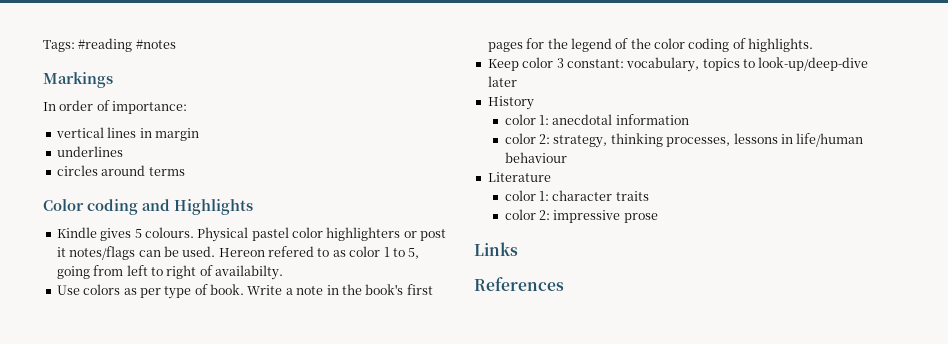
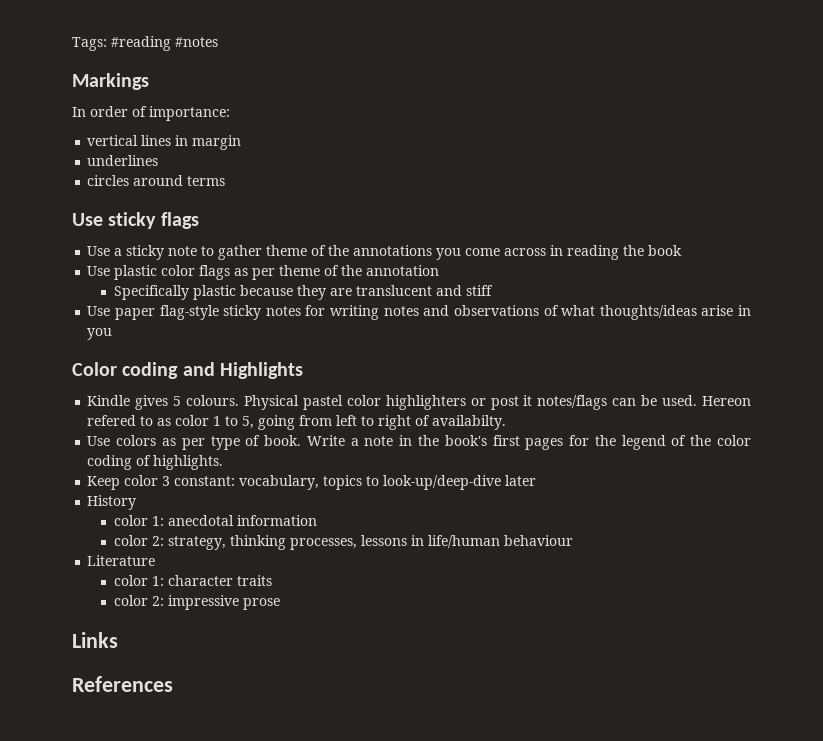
+ Use sticky flags
+ Use a sticky note to gather theme of the annotations you come across in reading the book
+ Use plastic color flags as per theme of the annotation
+ Specifically plastic because they are translucent and stiff
+ Use paper flag-style sticky notes for writing notes and observations of what thoughts/ideas arise in you

